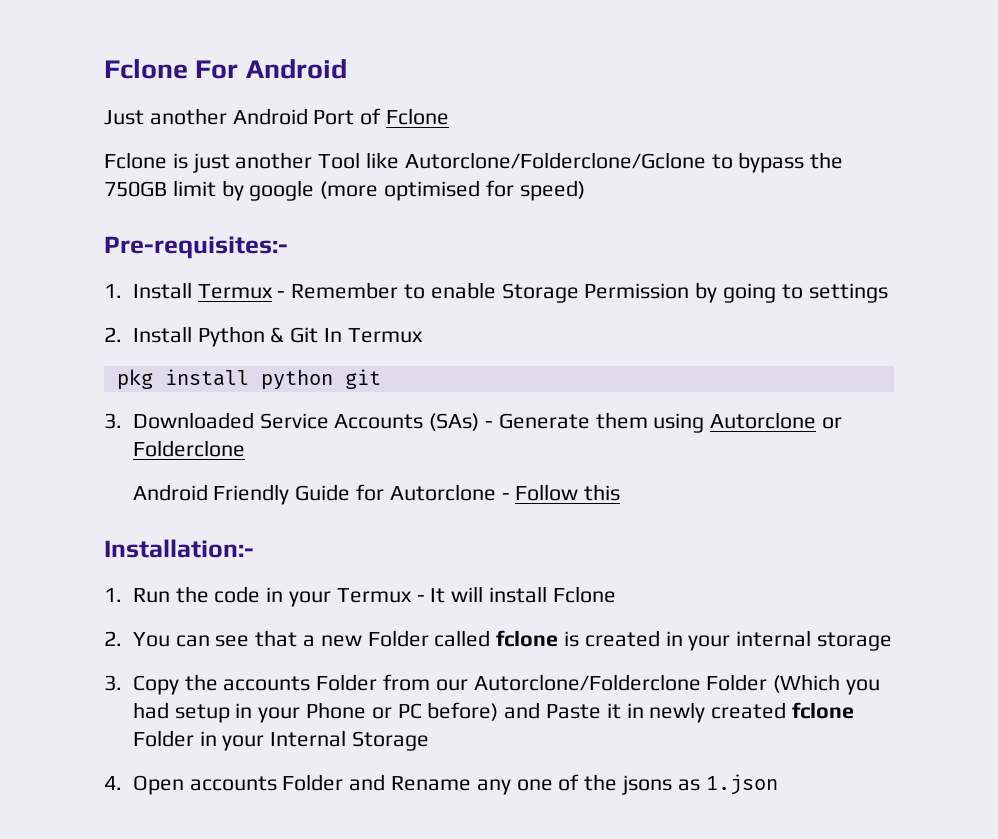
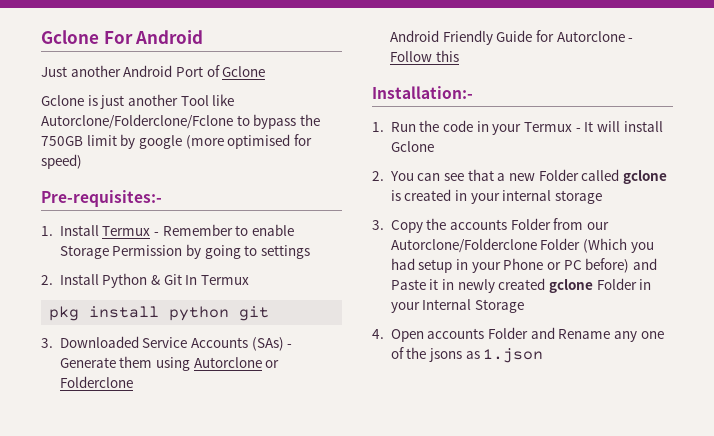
- Fclone For Android
+ Gclone For Android
- Just another Android Port of Fclone
- Fclone is just another Tool like Autorclone/Folderclone/Gclone to bypass the 750GB limit by google (more optimised for speed)
+ Just another Android Port of Gclone
+ Gclone is just another Tool like Autorclone/Folderclone/Fclone to bypass the 750GB limit by google (more optimised for speed)
- 1. Run the code in your Termux - It will install Fclone
+ 1. Run the code in your Termux - It will install Gclone
- 2. You can see that a new Folder called fclone is created in your internal storage
+ 2. You can see that a new Folder called gclone is created in your internal storage
- 3. Copy the accounts Folder from our Autorclone/Folderclone Folder (Which you had setup in your Phone or PC before) and Paste it in newly created fclone Folder in your Internal Storage
+ 3. Copy the accounts Folder from our Autorclone/Folderclone Folder (Which you had setup in your Phone or PC before) and Paste it in newly created gclone Folder in your Internal Storage

